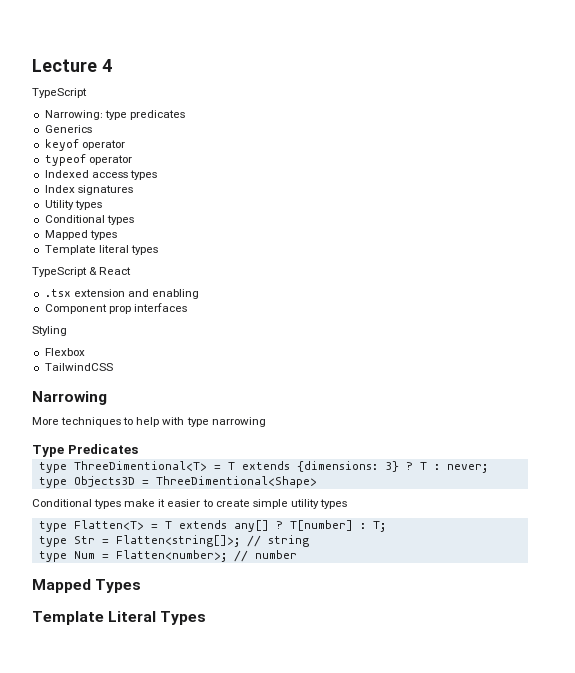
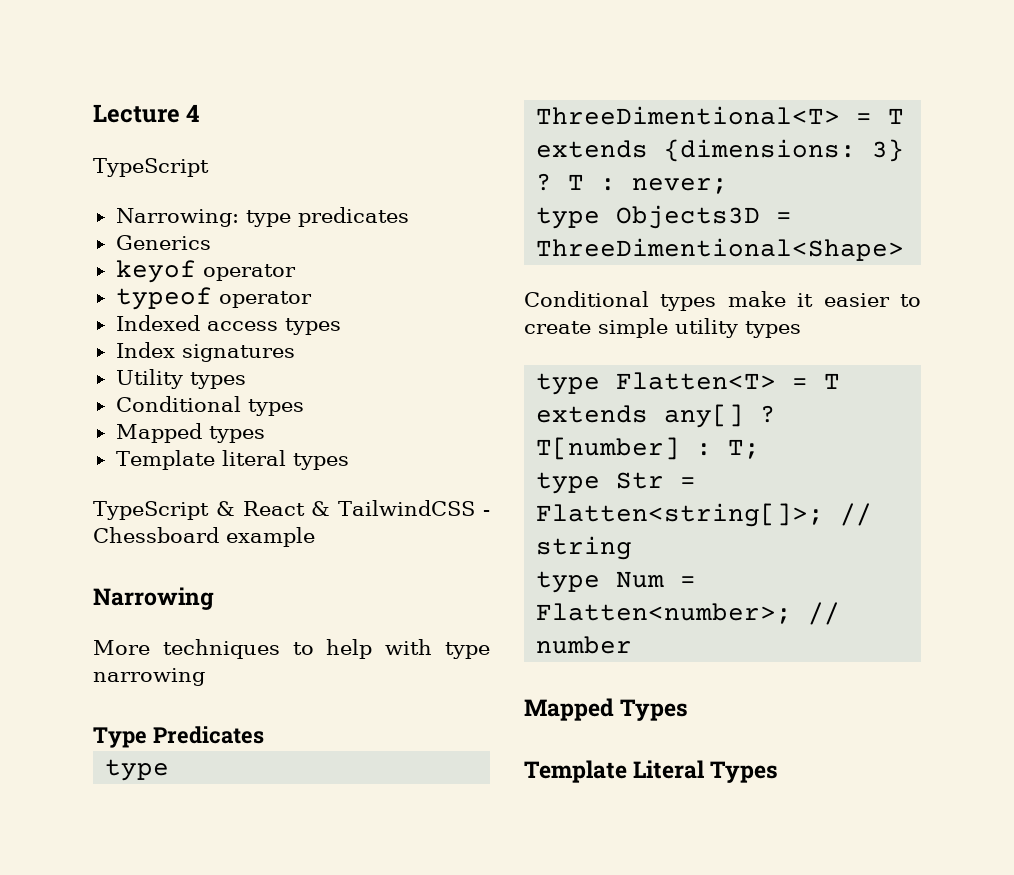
- TypeScript & React
- .tsx extension and enabling
- Component prop interfaces
- Styling
- Flexbox
- TailwindCSS
+ TypeScript & React & TailwindCSS - Chessboard example

